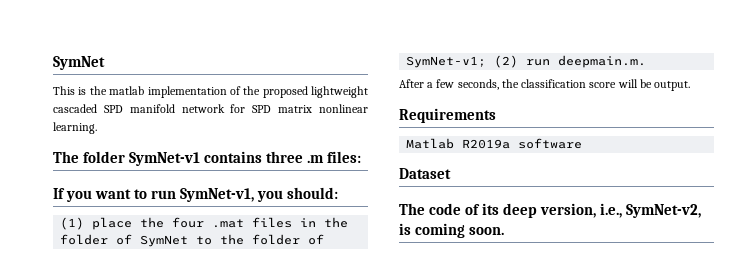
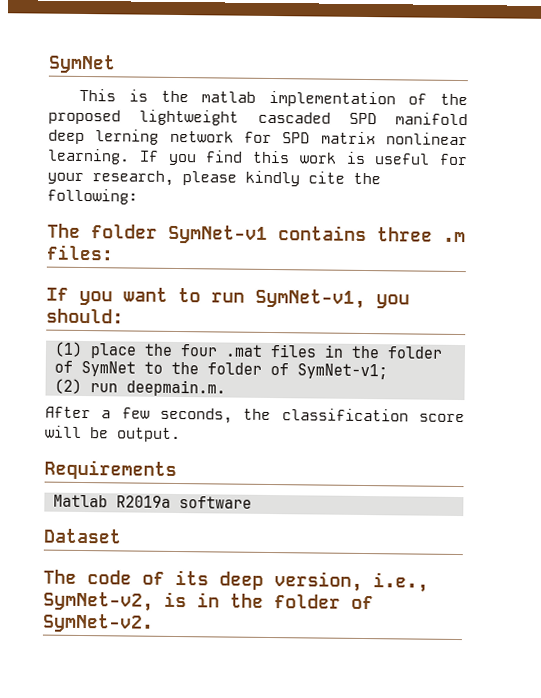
- This is the matlab implementation of the proposed lightweight cascaded SPD manifold network for SPD matrix nonlinear learning.
+ This is the matlab implementation of the proposed lightweight cascaded SPD manifold deep lerning network for SPD matrix nonlinear learning. If you find this work is useful for your research, please kindly cite the following:
- (1) place the four .mat files in the folder of SymNet to the folder of SymNet-v1; (2) run deepmain.m.
+ (1) place the four .mat files in the folder of SymNet to the folder of SymNet-v1;
+ (2) run deepmain.m.
- The code of its deep version, i.e., SymNet-v2, is coming soon.
+ The code of its deep version, i.e., SymNet-v2, is in the folder of SymNet-v2.

